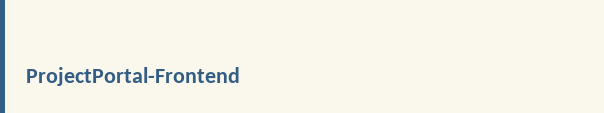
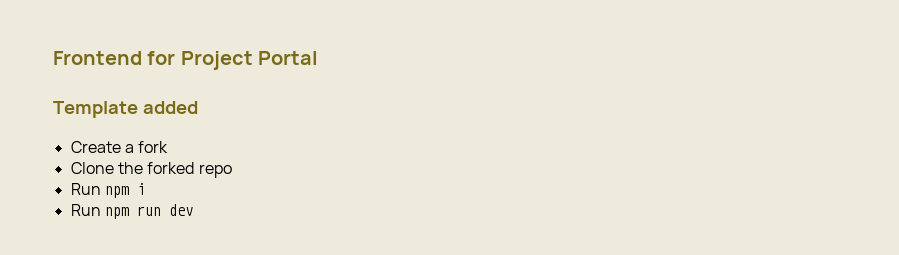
- ProjectPortal-Frontend
+ Frontend for Project Portal
+ Template added
+ Create a fork
+ Clone the forked repo
+ Run npm i
+ Run npm run dev

